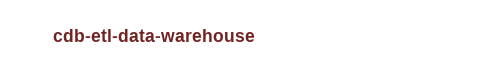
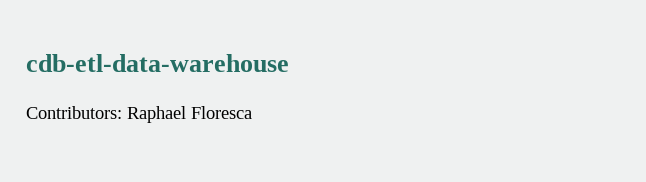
+ Contributors: Raphael Floresca

